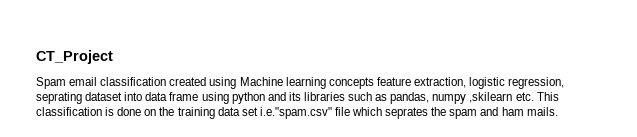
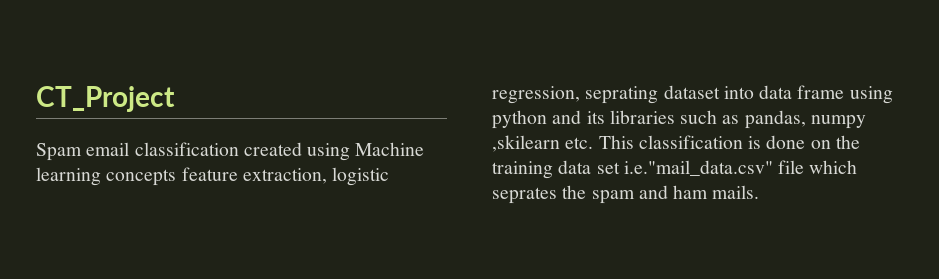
- Spam email classification created using Machine learning concepts feature extraction, logistic regression, seprating dataset into data frame using python and its libraries such as pandas, numpy ,skilearn etc. This classification is done on the training data set i.e."spam.csv" file which seprates the spam and ham mails.
+ Spam email classification created using Machine learning concepts feature extraction, logistic regression, seprating dataset into data frame using python and its libraries such as pandas, numpy ,skilearn etc. This classification is done on the training data set i.e."mail_data.csv" file which seprates the spam and ham mails.

